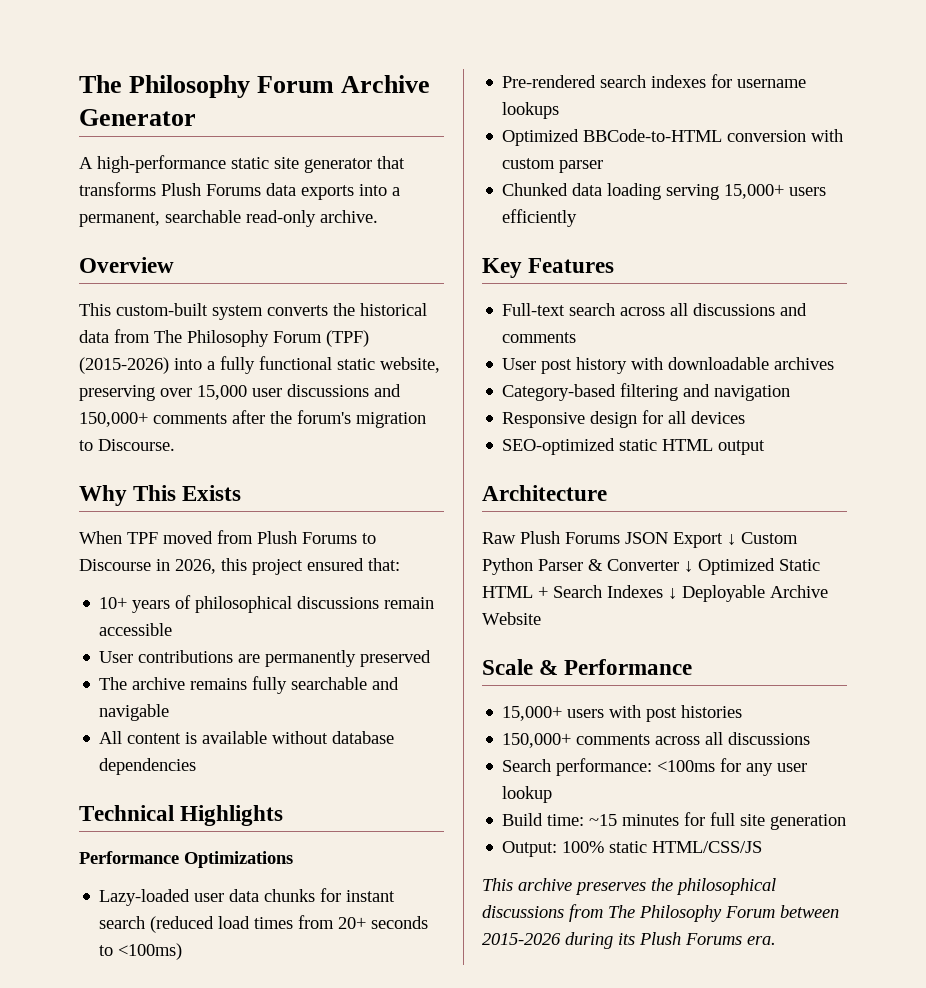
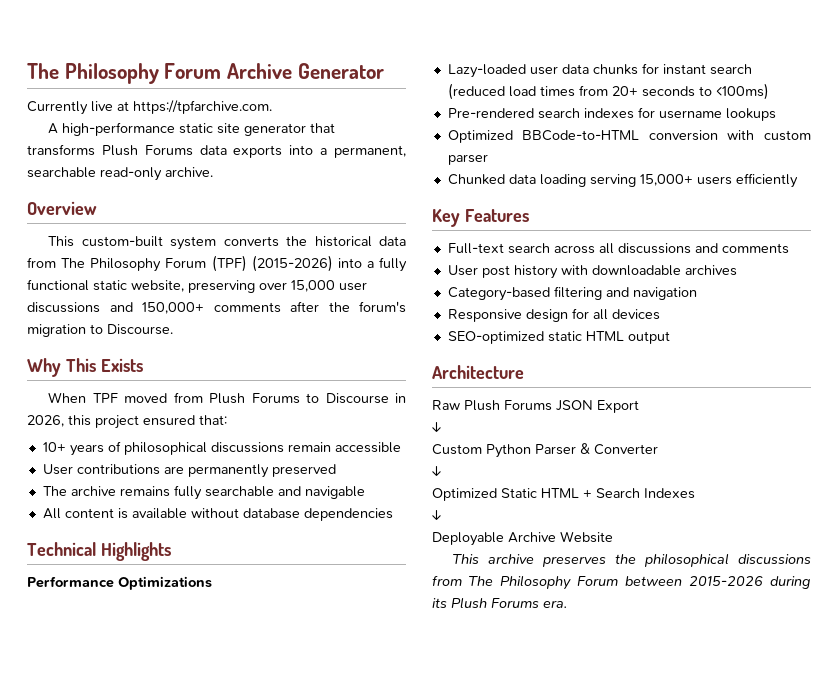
+ Currently live at https://tpfarchive.com.
- Raw Plush Forums JSON Export ↓ Custom Python Parser & Converter ↓ Optimized Static HTML + Search Indexes ↓ Deployable Archive Website
+ Raw Plush Forums JSON Export
+ ↓
+ Custom Python Parser & Converter
+ ↓
+ Optimized Static HTML + Search Indexes
+ ↓
+ Deployable Archive Website
- Scale & Performance
- 15,000+ users with post histories
- 150,000+ comments across all discussions
- Search performance: <100ms for any user lookup
- Build time: ~15 minutes for full site generation
- Output: 100% static HTML/CSS/JS

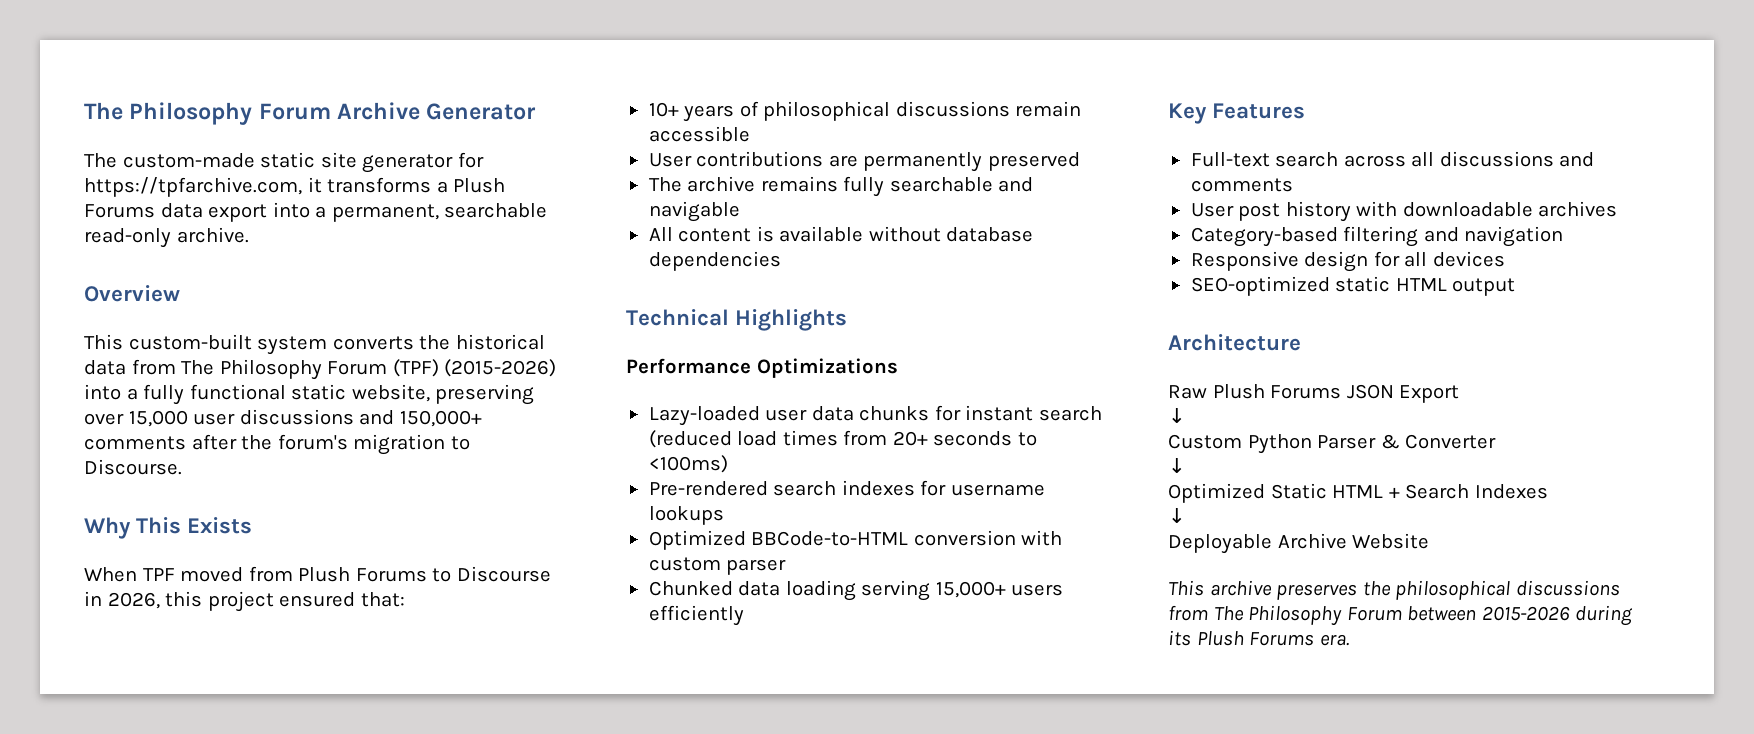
- Currently live at https://tpfarchive.com.
- A high-performance static site generator that transforms Plush Forums data exports into a permanent, searchable read-only archive.
+ The custom-made static site generator for https://tpfarchive.com, it transforms a Plush Forums data export into a permanent, searchable read-only archive.

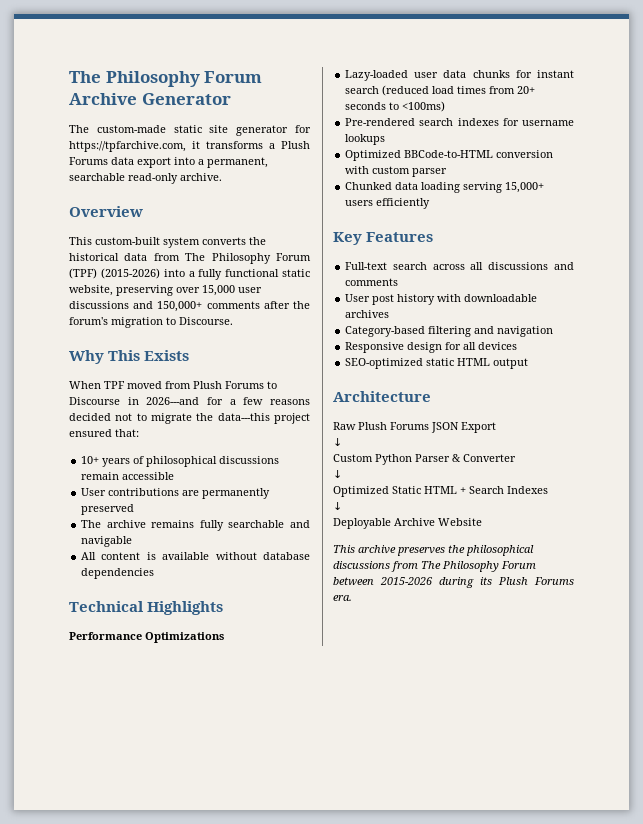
- When TPF moved from Plush Forums to Discourse in 2026, this project ensured that:
+ When TPF moved from Plush Forums to Discourse in 2026---and for a few reasons decided not to migrate the data---this project ensured that:

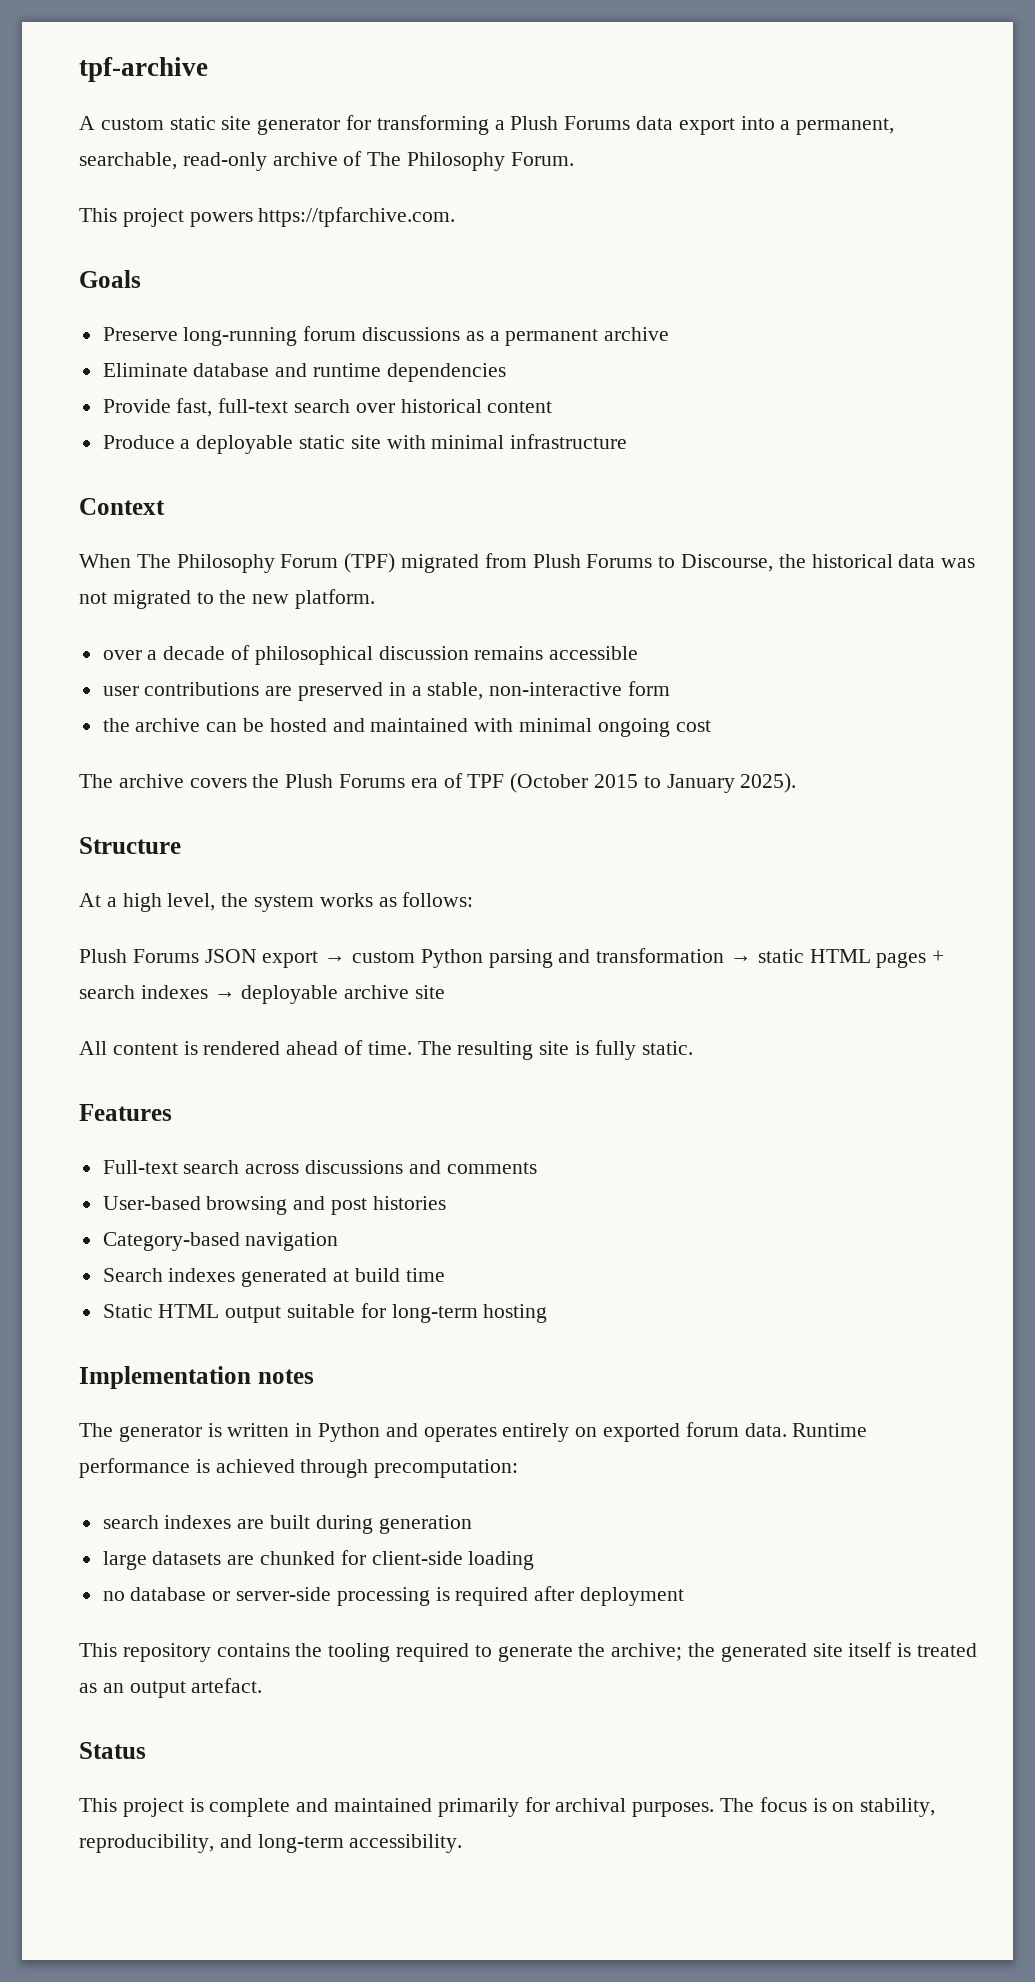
- The Philosophy Forum Archive Generator
- The custom-made static site generator for https://tpfarchive.com, it transforms a Plush Forums data export into a permanent, searchable read-only archive.
- Overview
- This custom-built system converts the historical data from The Philosophy Forum (TPF) (2015-2026) into a fully functional static website, preserving over 15,000 user discussions and 150,000+ comments after the forum's migration to Discourse.
- Why This Exists
- When TPF moved from Plush Forums to Discourse in 2026---and for a few reasons decided not to migrate the data---this project ensured that:
- 10+ years of philosophical discussions remain accessible
+ tpf-archive
+ A custom static site generator for transforming a Plush Forums data export into a permanent, searchable, read-only archive of The Philosophy Forum.
+ This project powers https://tpfarchive.com.
+ Goals
+ Preserve long-running forum discussions as a permanent archive
+ Eliminate database and runtime dependencies
+ Provide fast, full-text search over historical content
+ Produce a deployable static site with minimal infrastructure
+ Context
+ When The Philosophy Forum (TPF) migrated from Plush Forums to Discourse, the historical data was not migrated to the new platform.
+ over a decade of philosophical discussion remains accessible
- User contributions are permanently preserved
- The archive remains fully searchable and navigable
- All content is available without database dependencies
- Technical Highlights
- Performance Optimizations
- Lazy-loaded user data chunks for instant search (reduced load times from 20+ seconds to <100ms)
- Pre-rendered search indexes for username lookups
- Optimized BBCode-to-HTML conversion with custom parser
- Chunked data loading serving 15,000+ users efficiently
- Key Features
+ user contributions are preserved in a stable, non-interactive form
+ the archive can be hosted and maintained with minimal ongoing cost
+ The archive covers the Plush Forums era of TPF (October 2015 to January 2025).
+ Structure
+ At a high level, the system works as follows:
+ Plush Forums JSON export → custom Python parsing and transformation → static HTML pages + search indexes → deployable archive site
+ All content is rendered ahead of time. The resulting site is fully static.
+ Features
- Full-text search across all discussions and comments
+ Full-text search across discussions and comments
- User post history with downloadable archives
+ User-based browsing and post histories
- Category-based filtering and navigation
+ Category-based navigation
- Responsive design for all devices
- SEO-optimized static HTML output
- Architecture
- Raw Plush Forums JSON Export
- ↓
- Custom Python Parser & Converter
- ↓
- Optimized Static HTML + Search Indexes
- ↓
- Deployable Archive Website
- This archive preserves the philosophical discussions from The Philosophy Forum between 2015-2026 during its Plush Forums era.
+ Search indexes generated at build time
+ Static HTML output suitable for long-term hosting
+ Implementation notes
+ The generator is written in Python and operates entirely on exported forum data. Runtime performance is achieved through precomputation:
+ search indexes are built during generation
+ large datasets are chunked for client-side loading
+ no database or server-side processing is required after deployment
+ This repository contains the tooling required to generate the archive; the generated site itself is treated as an output artefact.
+ Status
+ This project is complete and maintained primarily for archival purposes. The focus is on stability, reproducibility, and long-term accessibility.

